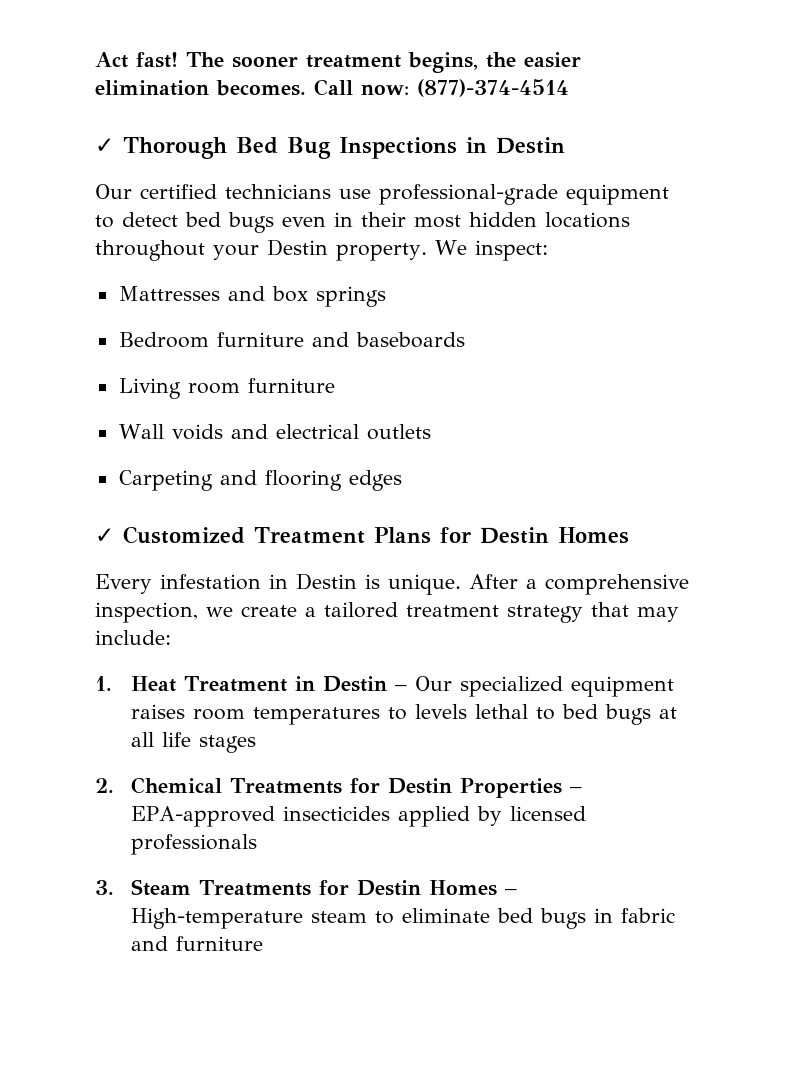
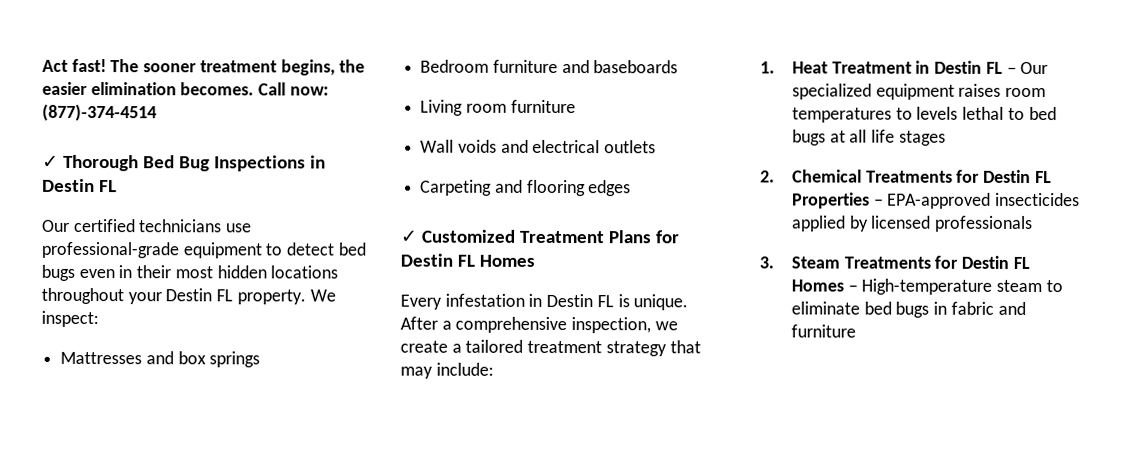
- ✓ Thorough Bed Bug Inspections in Destin
+ ✓ Thorough Bed Bug Inspections in Destin FL
- Our certified technicians use professional-grade equipment to detect bed bugs even in their most hidden locations throughout your Destin property.
+ Our certified technicians use professional-grade equipment to detect bed bugs even in their most hidden locations throughout your Destin FL property.
- ✓ Customized Treatment Plans for Destin Homes
+ ✓ Customized Treatment Plans for Destin FL Homes
- Every infestation in Destin is unique.
+ Every infestation in Destin FL is unique.
- 1. Heat Treatment in Destin – Our specialized equipment raises room temperatures to levels lethal to bed bugs at all life stages
+ 1. Heat Treatment in Destin FL – Our specialized equipment raises room temperatures to levels lethal to bed bugs at all life stages
- 2. Chemical Treatments for Destin Properties – EPA-approved insecticides applied by licensed professionals
+ 2. Chemical Treatments for Destin FL Properties – EPA-approved insecticides applied by licensed professionals
- 3. Steam Treatments for Destin Homes – High-temperature steam to eliminate bed bugs in fabric and furniture
+ 3. Steam Treatments for Destin FL Homes – High-temperature steam to eliminate bed bugs in fabric and furniture

